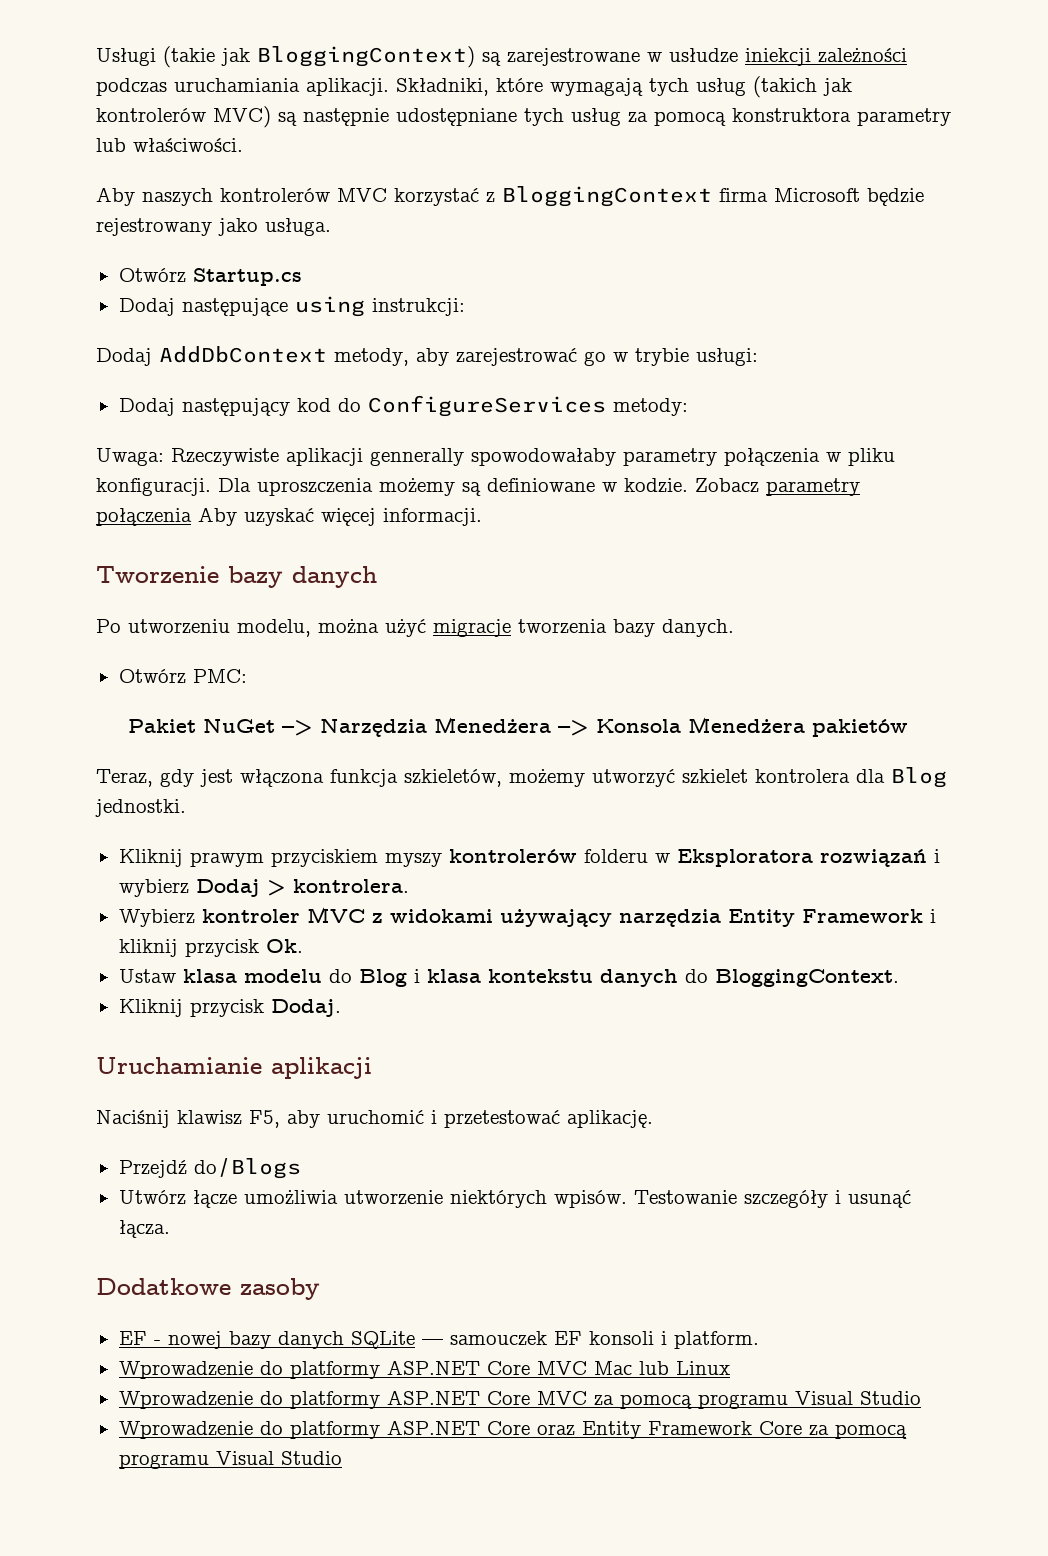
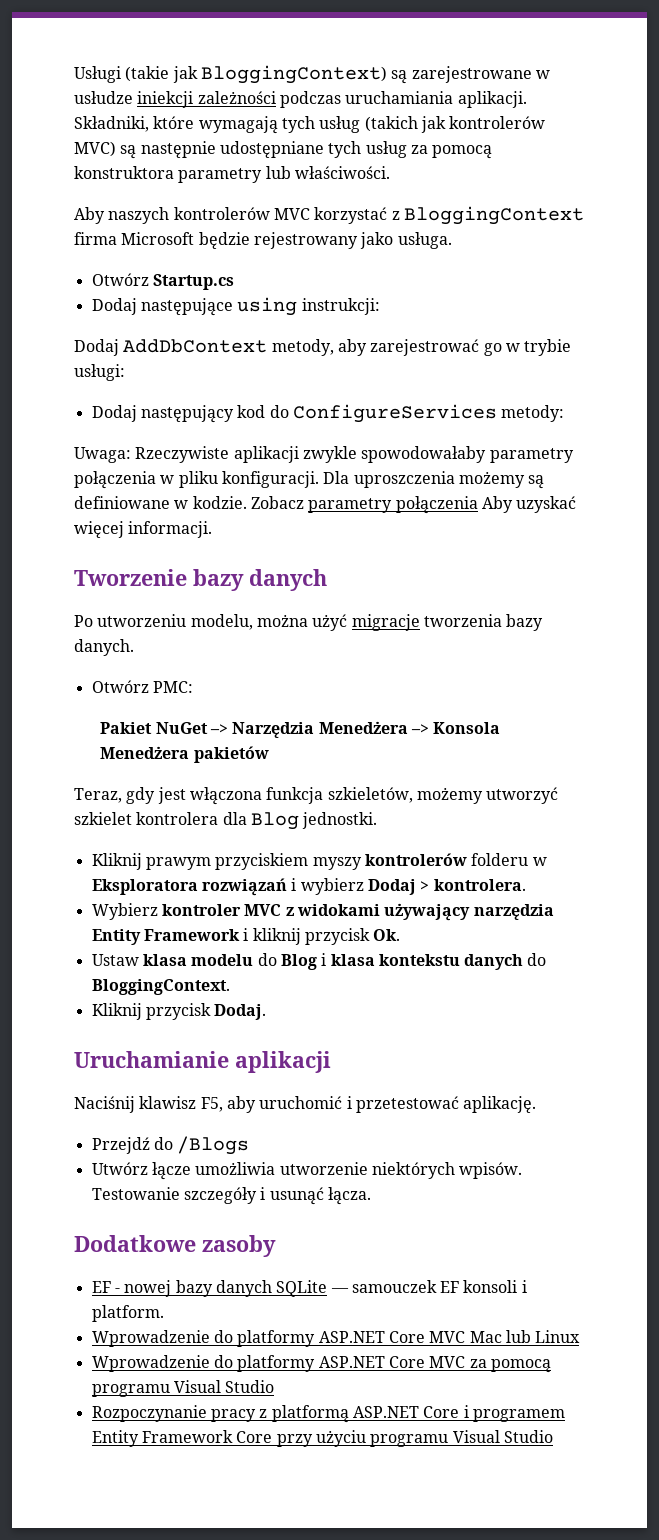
- Uwaga: Rzeczywiste aplikacji gennerally spowodowałaby parametry połączenia w pliku konfiguracji.
+ Uwaga: Rzeczywiste aplikacji zwykle spowodowałaby parametry połączenia w pliku konfiguracji.
- Przejdź do/Blogs
+ Przejdź do /Blogs
- Wprowadzenie do platformy ASP.NET Core oraz Entity Framework Core za pomocą programu Visual Studio
+ Rozpoczynanie pracy z platformą ASP.NET Core i programem Entity Framework Core przy użyciu programu Visual Studio

